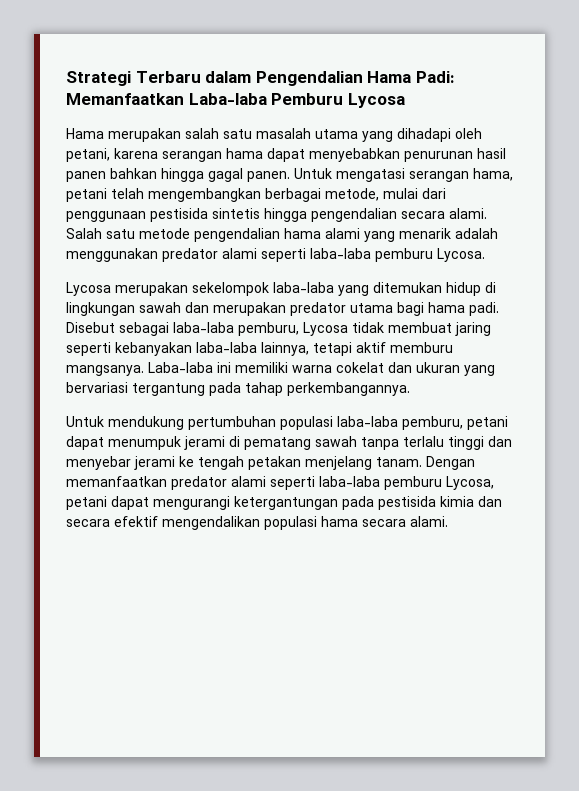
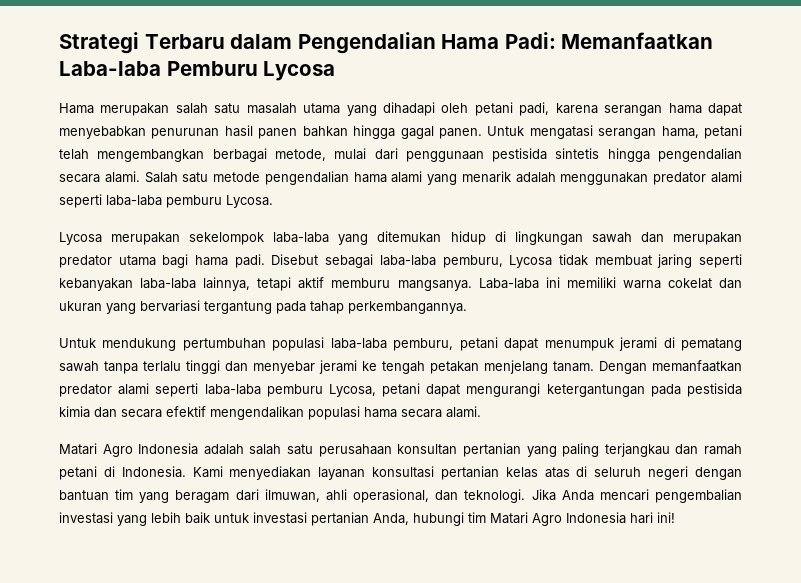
- Hama merupakan salah satu masalah utama yang dihadapi oleh petani, karena serangan hama dapat menyebabkan penurunan hasil panen bahkan hingga gagal panen.
+ Hama merupakan salah satu masalah utama yang dihadapi oleh petani padi, karena serangan hama dapat menyebabkan penurunan hasil panen bahkan hingga gagal panen.
+ Matari Agro Indonesia adalah salah satu perusahaan konsultan pertanian yang paling terjangkau dan ramah petani di Indonesia. Kami menyediakan layanan konsultasi pertanian kelas atas di seluruh negeri dengan bantuan tim yang beragam dari ilmuwan, ahli operasional, dan teknologi. Jika Anda mencari pengembalian investasi yang lebih baik untuk investasi pertanian Anda, hubungi tim Matari Agro Indonesia hari ini!

